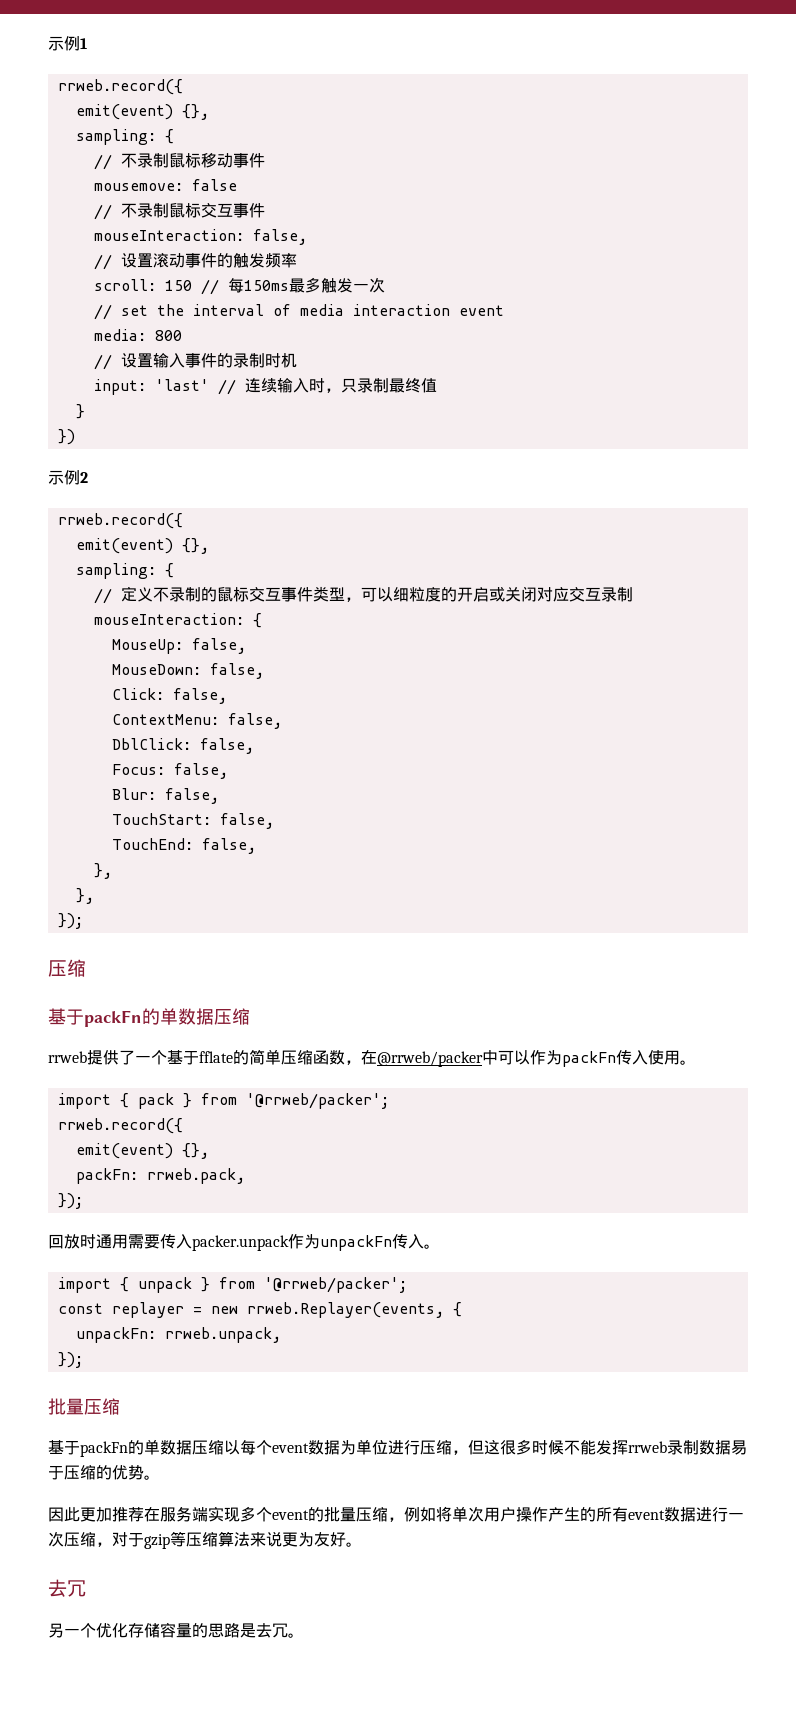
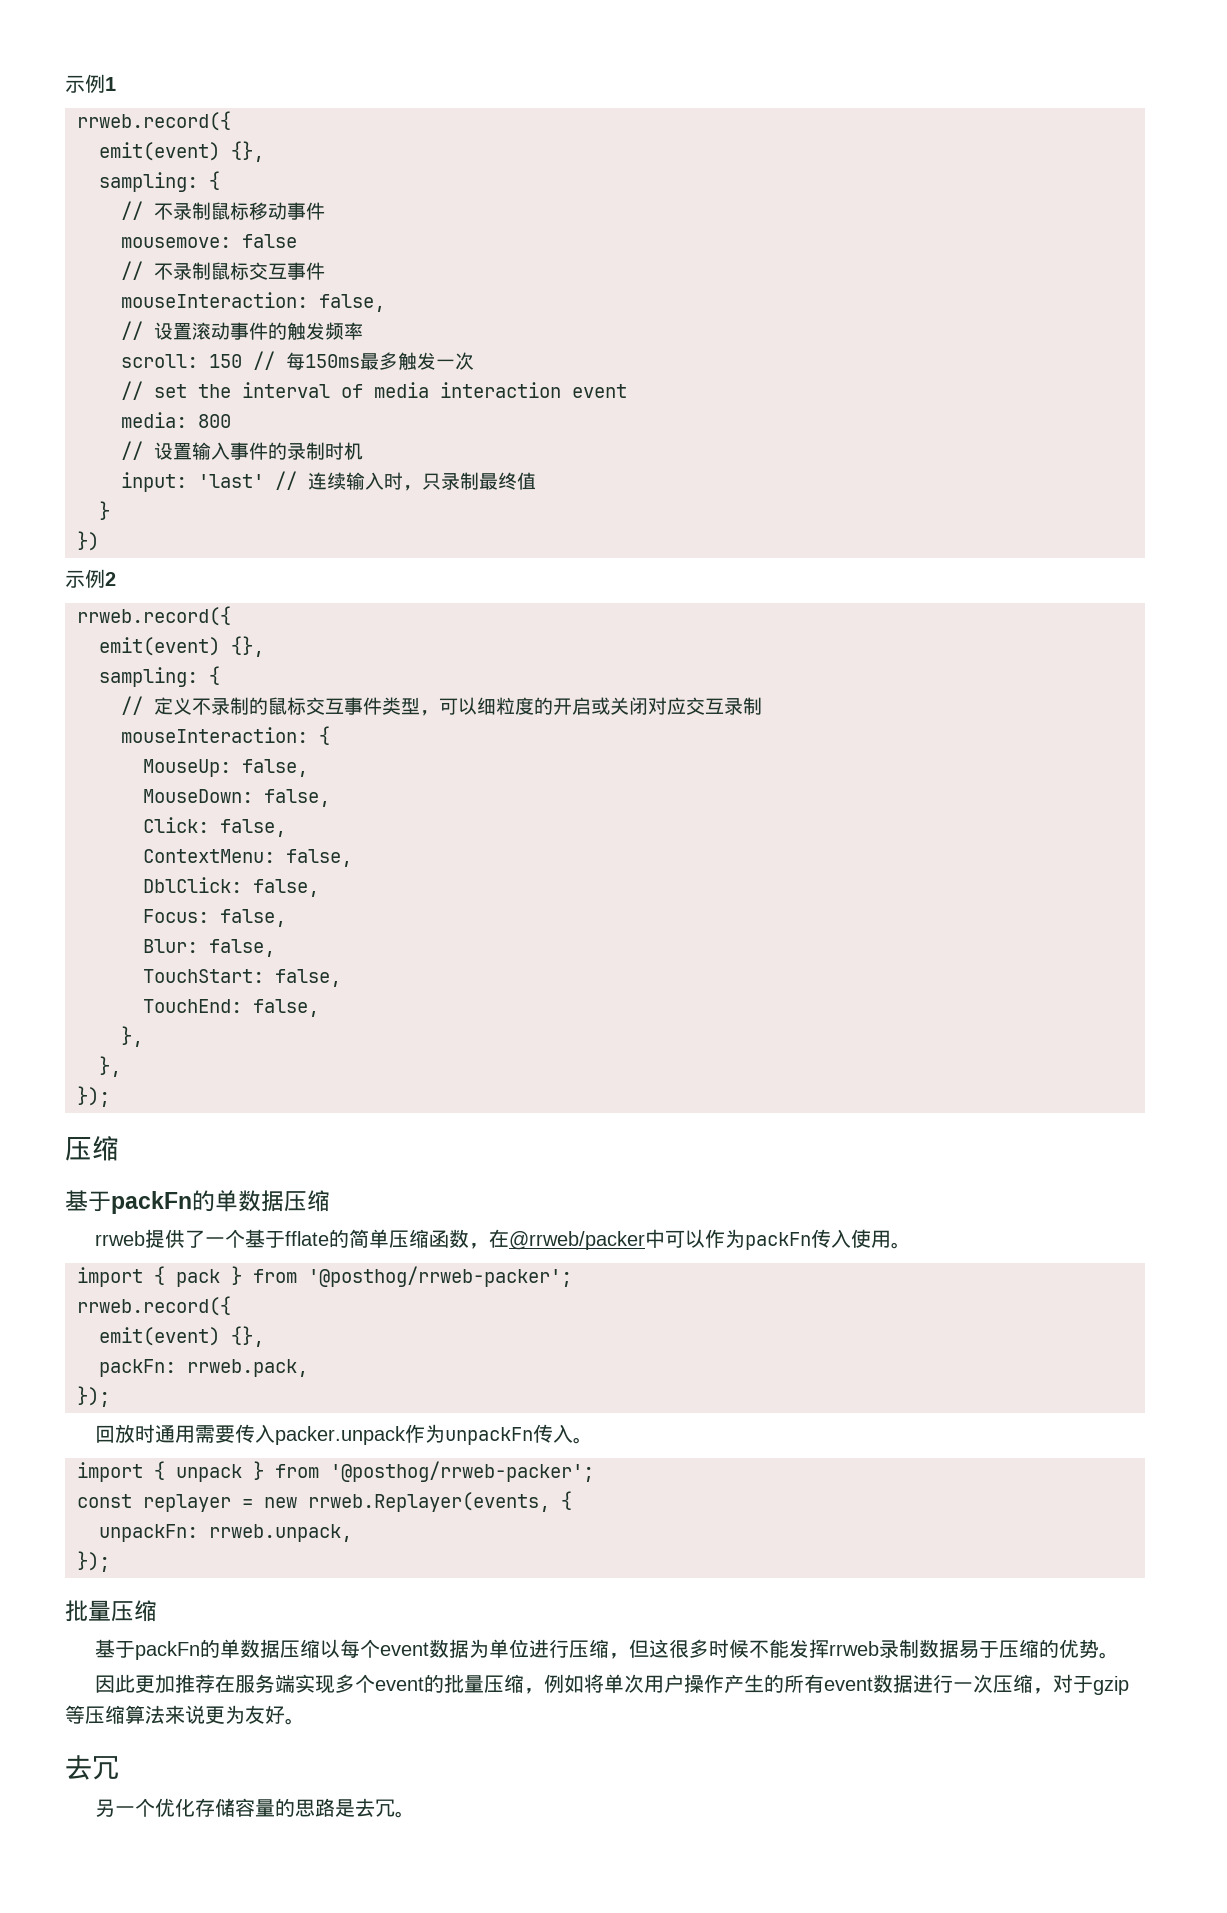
- import { pack } from '@rrweb/packer';
+ import { pack } from '@posthog/rrweb-packer';
- import { unpack } from '@rrweb/packer';
+ import { unpack } from '@posthog/rrweb-packer';

